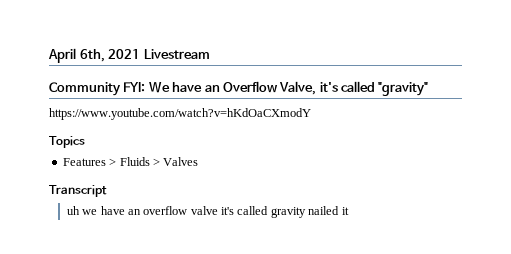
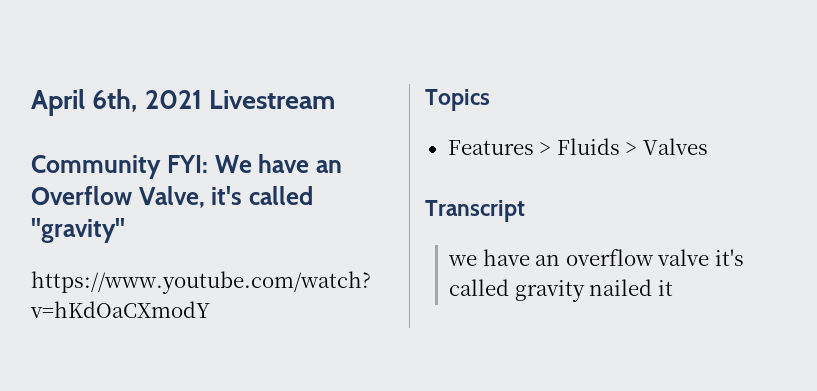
- uh we have an overflow valve it's called gravity nailed it
+ we have an overflow valve it's called gravity nailed it

